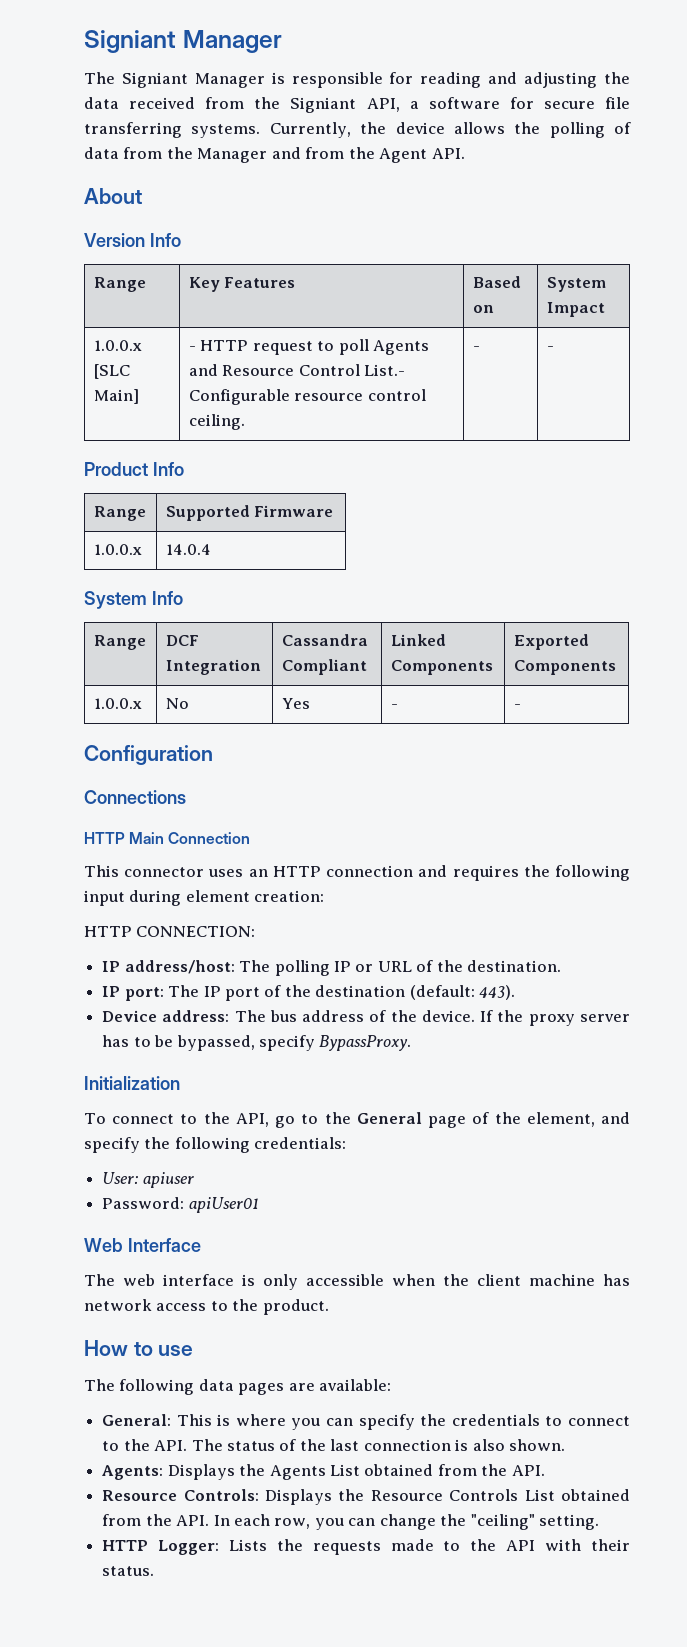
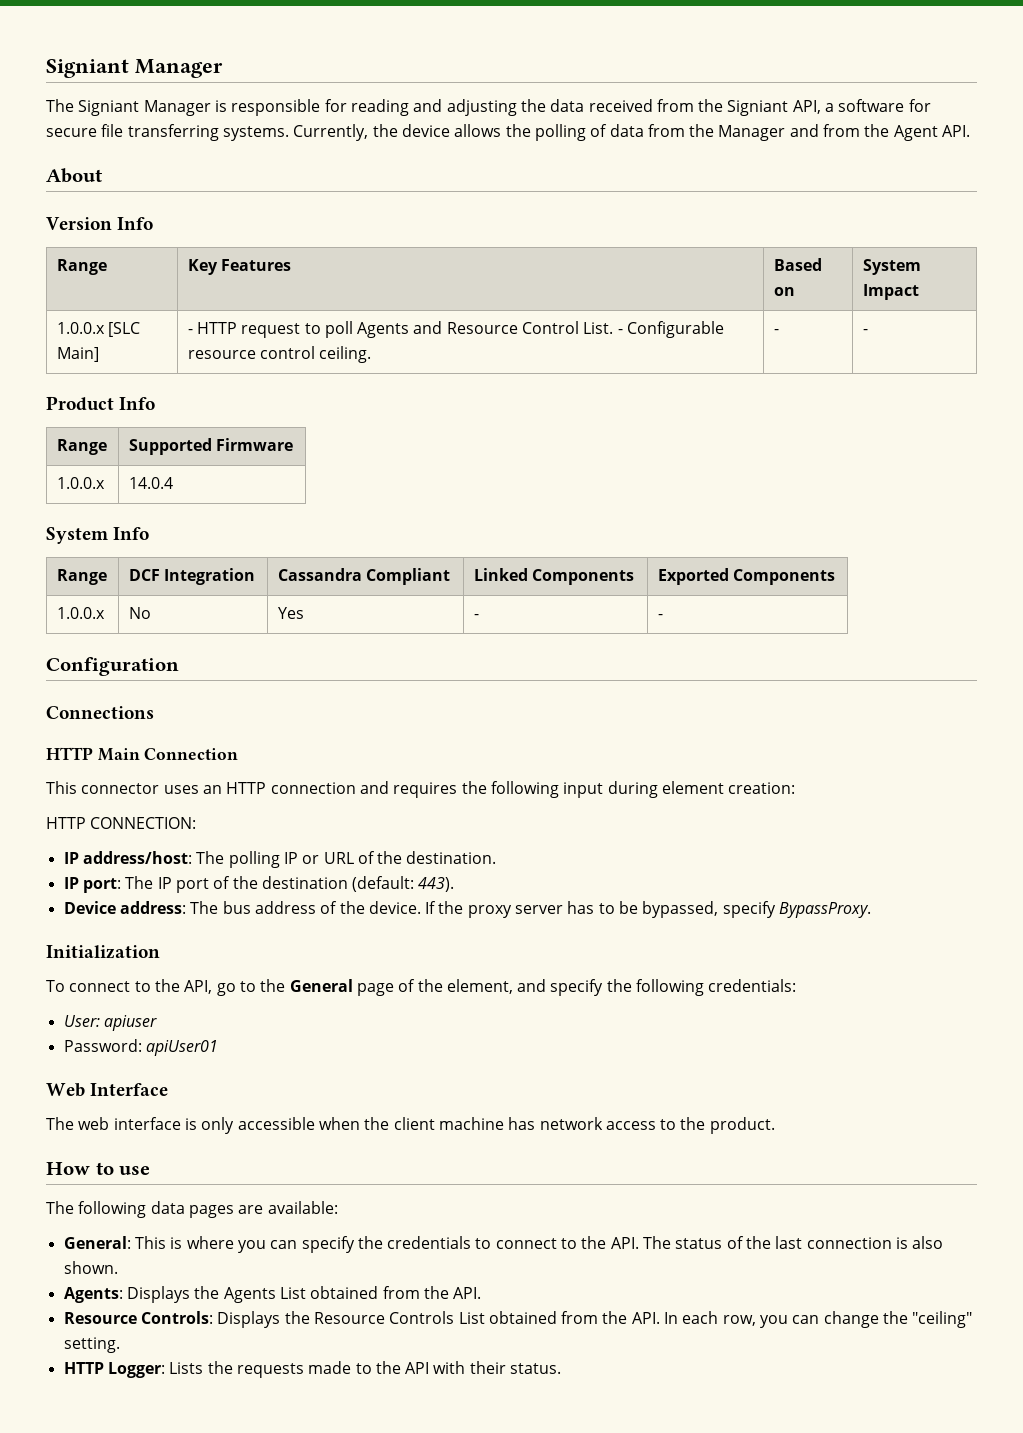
- 1.0.0.x [SLC Main] | - HTTP request to poll Agents and Resource Control List.- Configurable resource control ceiling. | - | -
+ 1.0.0.x [SLC Main] | - HTTP request to poll Agents and Resource Control List. - Configurable resource control ceiling. | - | -

